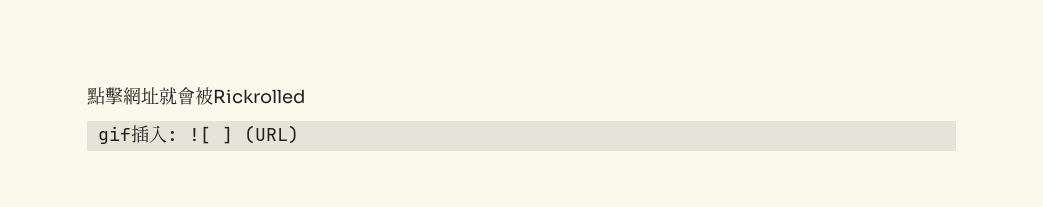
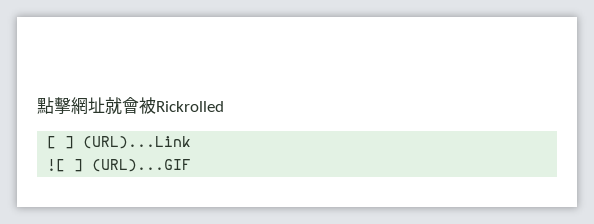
- gif插入: ![ ] (URL)
+ [ ] (URL)...Link
+ ![ ] (URL)...GIF

